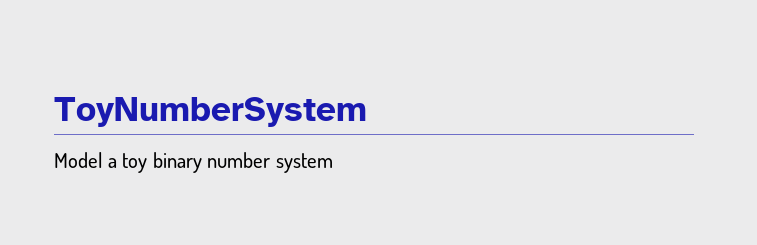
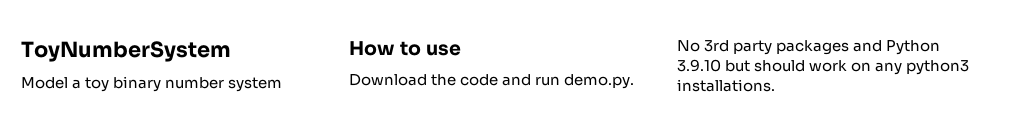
+ How to use
+ Download the code and run demo.py. No 3rd party packages and Python 3.9.10 but should work on any python3 installations.

